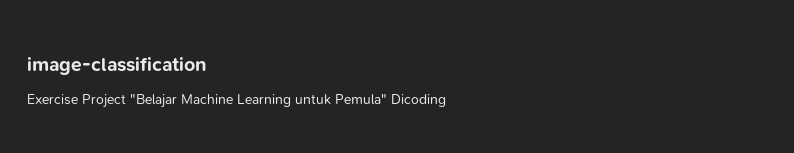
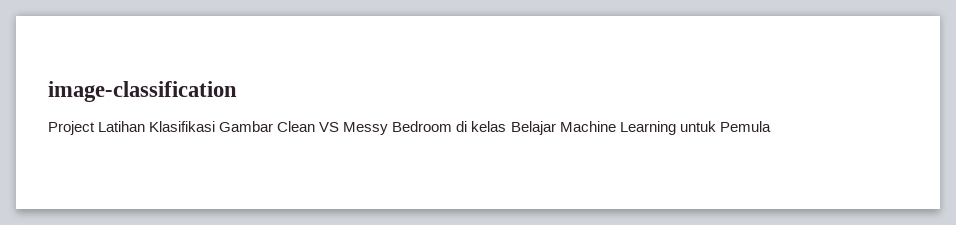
- Exercise Project "Belajar Machine Learning untuk Pemula" Dicoding
+ Project Latihan Klasifikasi Gambar Clean VS Messy Bedroom di kelas Belajar Machine Learning untuk Pemula

